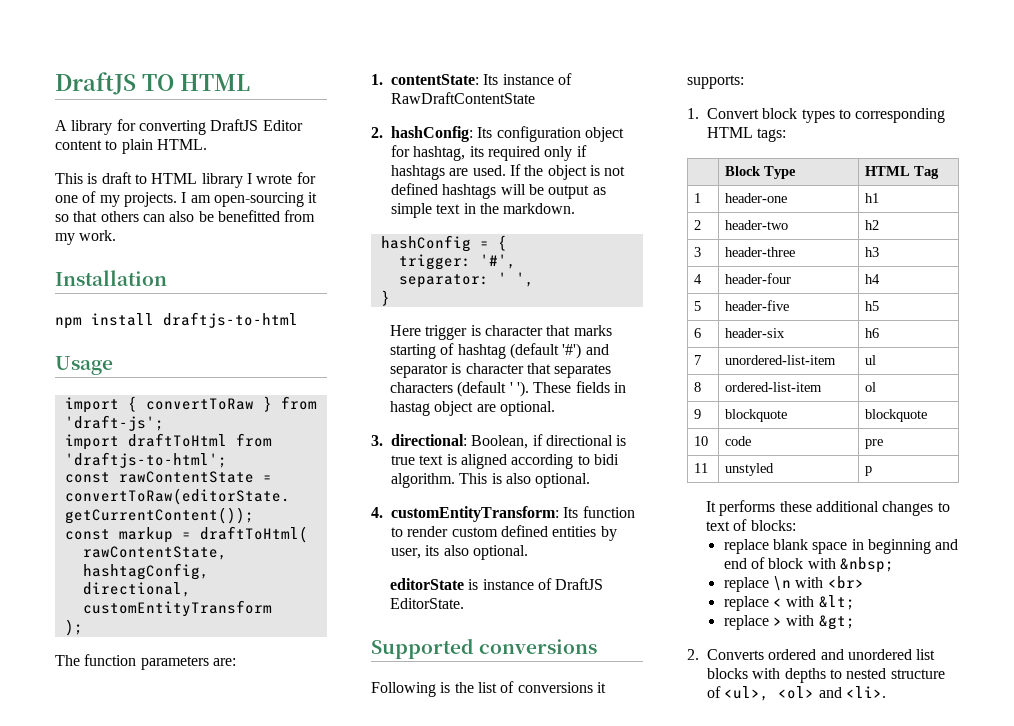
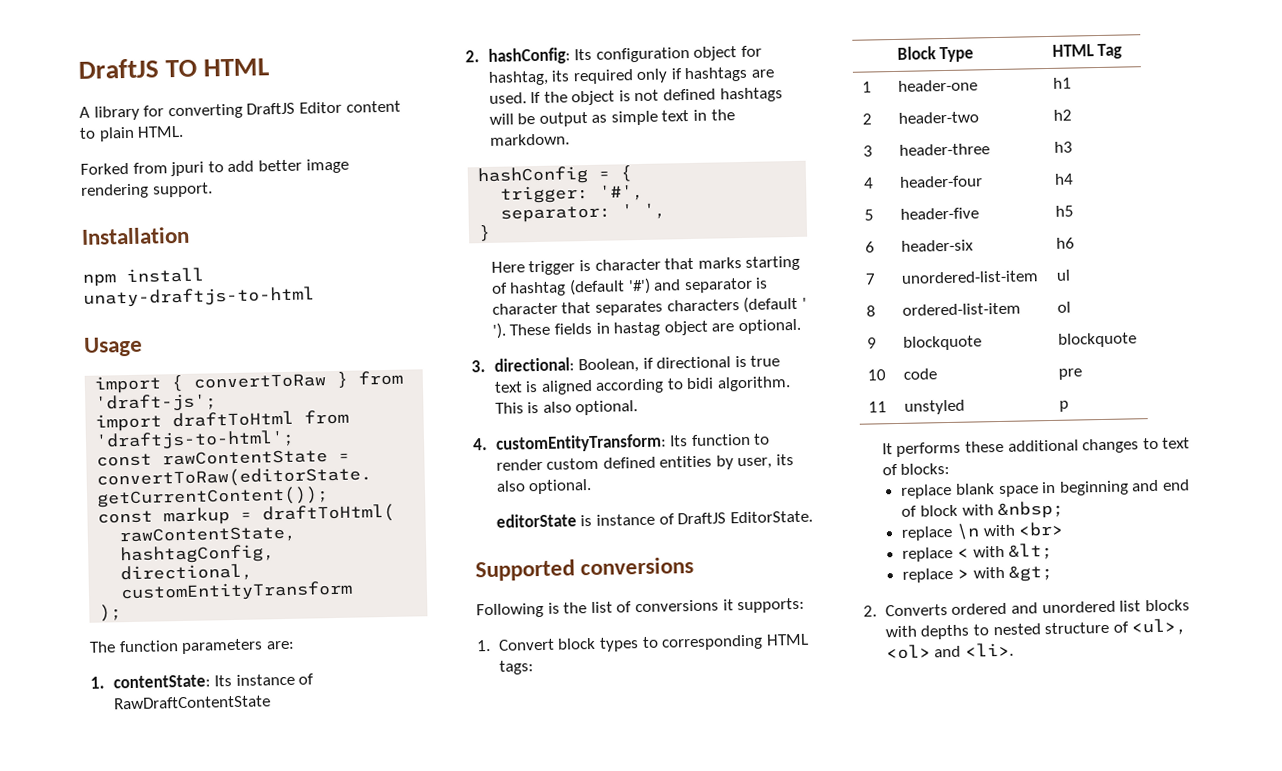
- This is draft to HTML library I wrote for one of my projects. I am open-sourcing it so that others can also be benefitted from my work.
+ Forked from jpuri to add better image rendering support.
- npm install draftjs-to-html
+ npm install unaty-draftjs-to-html

